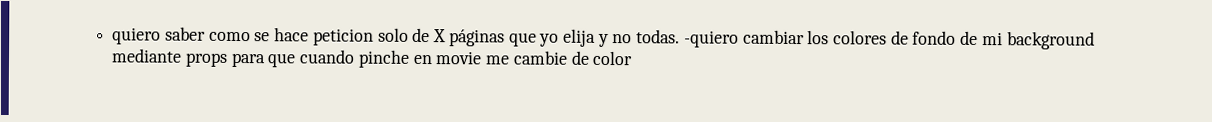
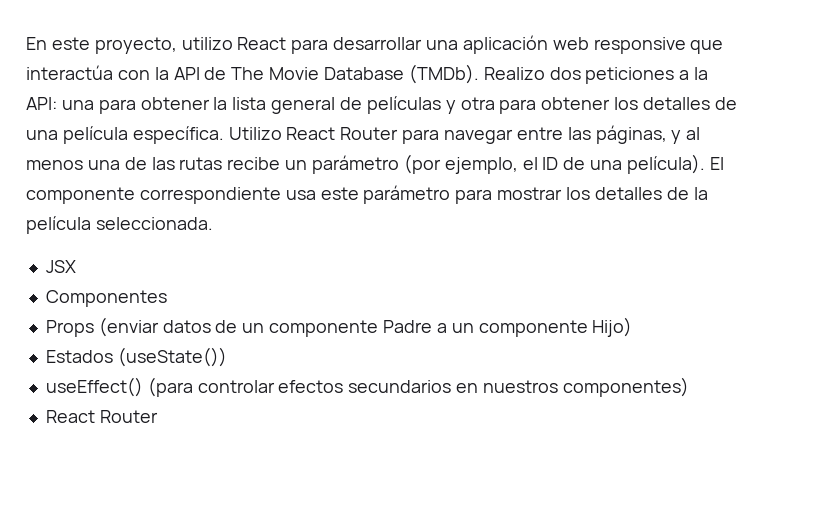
- quiero saber como se hace peticion solo de X páginas que yo elija y no todas. -quiero cambiar los colores de fondo de mi background mediante props para que cuando pinche en movie me cambie de color
+ En este proyecto, utilizo React para desarrollar una aplicación web responsive que interactúa con la API de The Movie Database (TMDb). Realizo dos peticiones a la API: una para obtener la lista general de películas y otra para obtener los detalles de una película específica. Utilizo React Router para navegar entre las páginas, y al menos una de las rutas recibe un parámetro (por ejemplo, el ID de una película). El componente correspondiente usa este parámetro para mostrar los detalles de la película seleccionada.
+ JSX
+ Componentes
+ Props (enviar datos de un componente Padre a un componente Hijo)
+ Estados (useState())
+ useEffect() (para controlar efectos secundarios en nuestros componentes)
+ React Router

